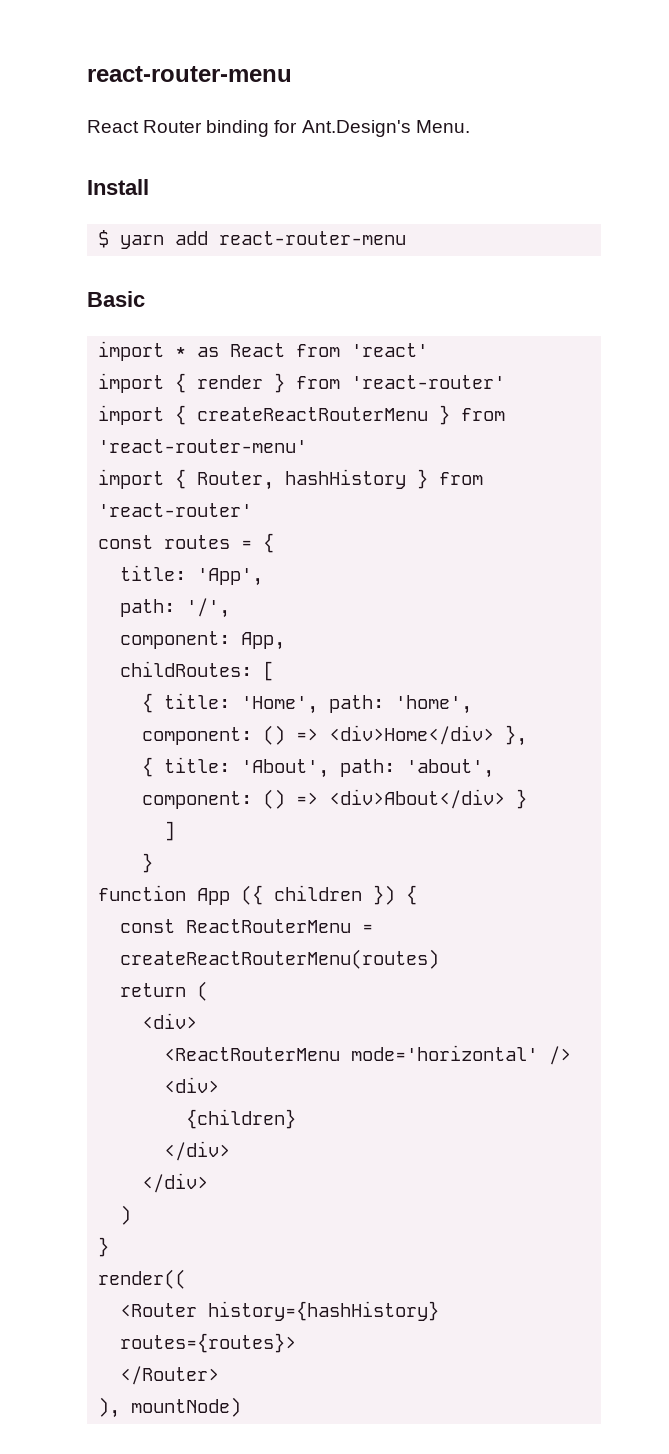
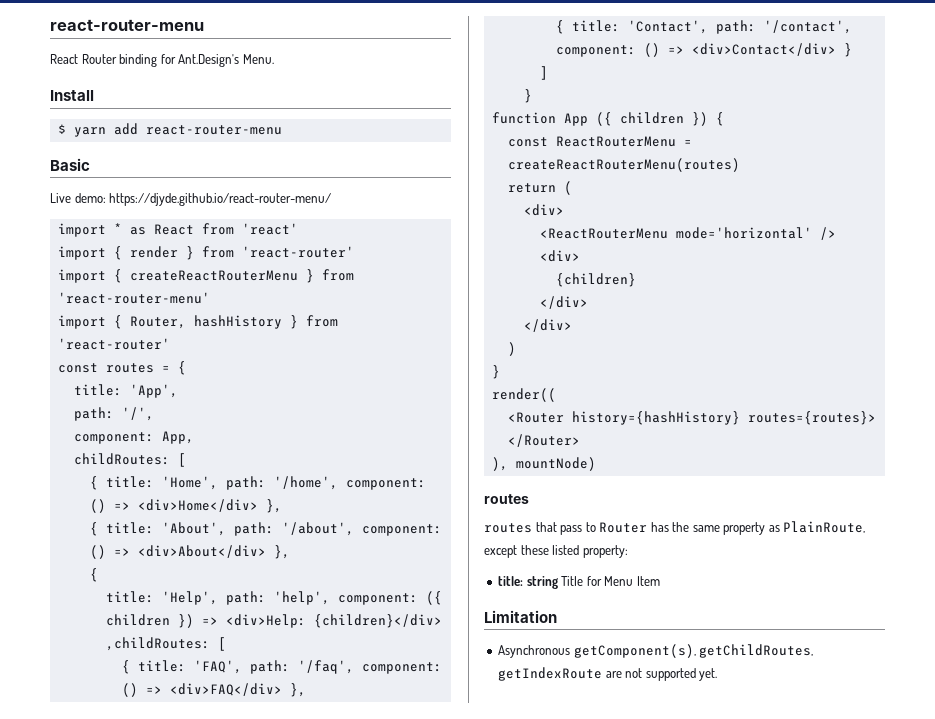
+ Live demo: https://djyde.github.io/react-router-menu/
- { title: 'Home', path: 'home', component: () => <div>Home</div> },
+ { title: 'Home', path: '/home', component: () => <div>Home</div> },
- { title: 'About', path: 'about', component: () => <div>About</div> }
+ { title: 'About', path: '/about', component: () => <div>About</div> },
+ {
+ title: 'Help', path: 'help', component: ({ children }) => <div>Help: {children}</div> ,childRoutes: [
+ { title: 'FAQ', path: '/faq', component: () => <div>FAQ</div> },
+ { title: 'Contact', path: '/contact', component: () => <div>Contact</div> }
  ), mountNode)
+ routes
+ routes that pass to Router has the same property as PlainRoute, except these listed property:
+ title: string Title for Menu Item
+ Limitation
+ Asynchronous getComponent(s), getChildRoutes, getIndexRoute are not supported yet.

